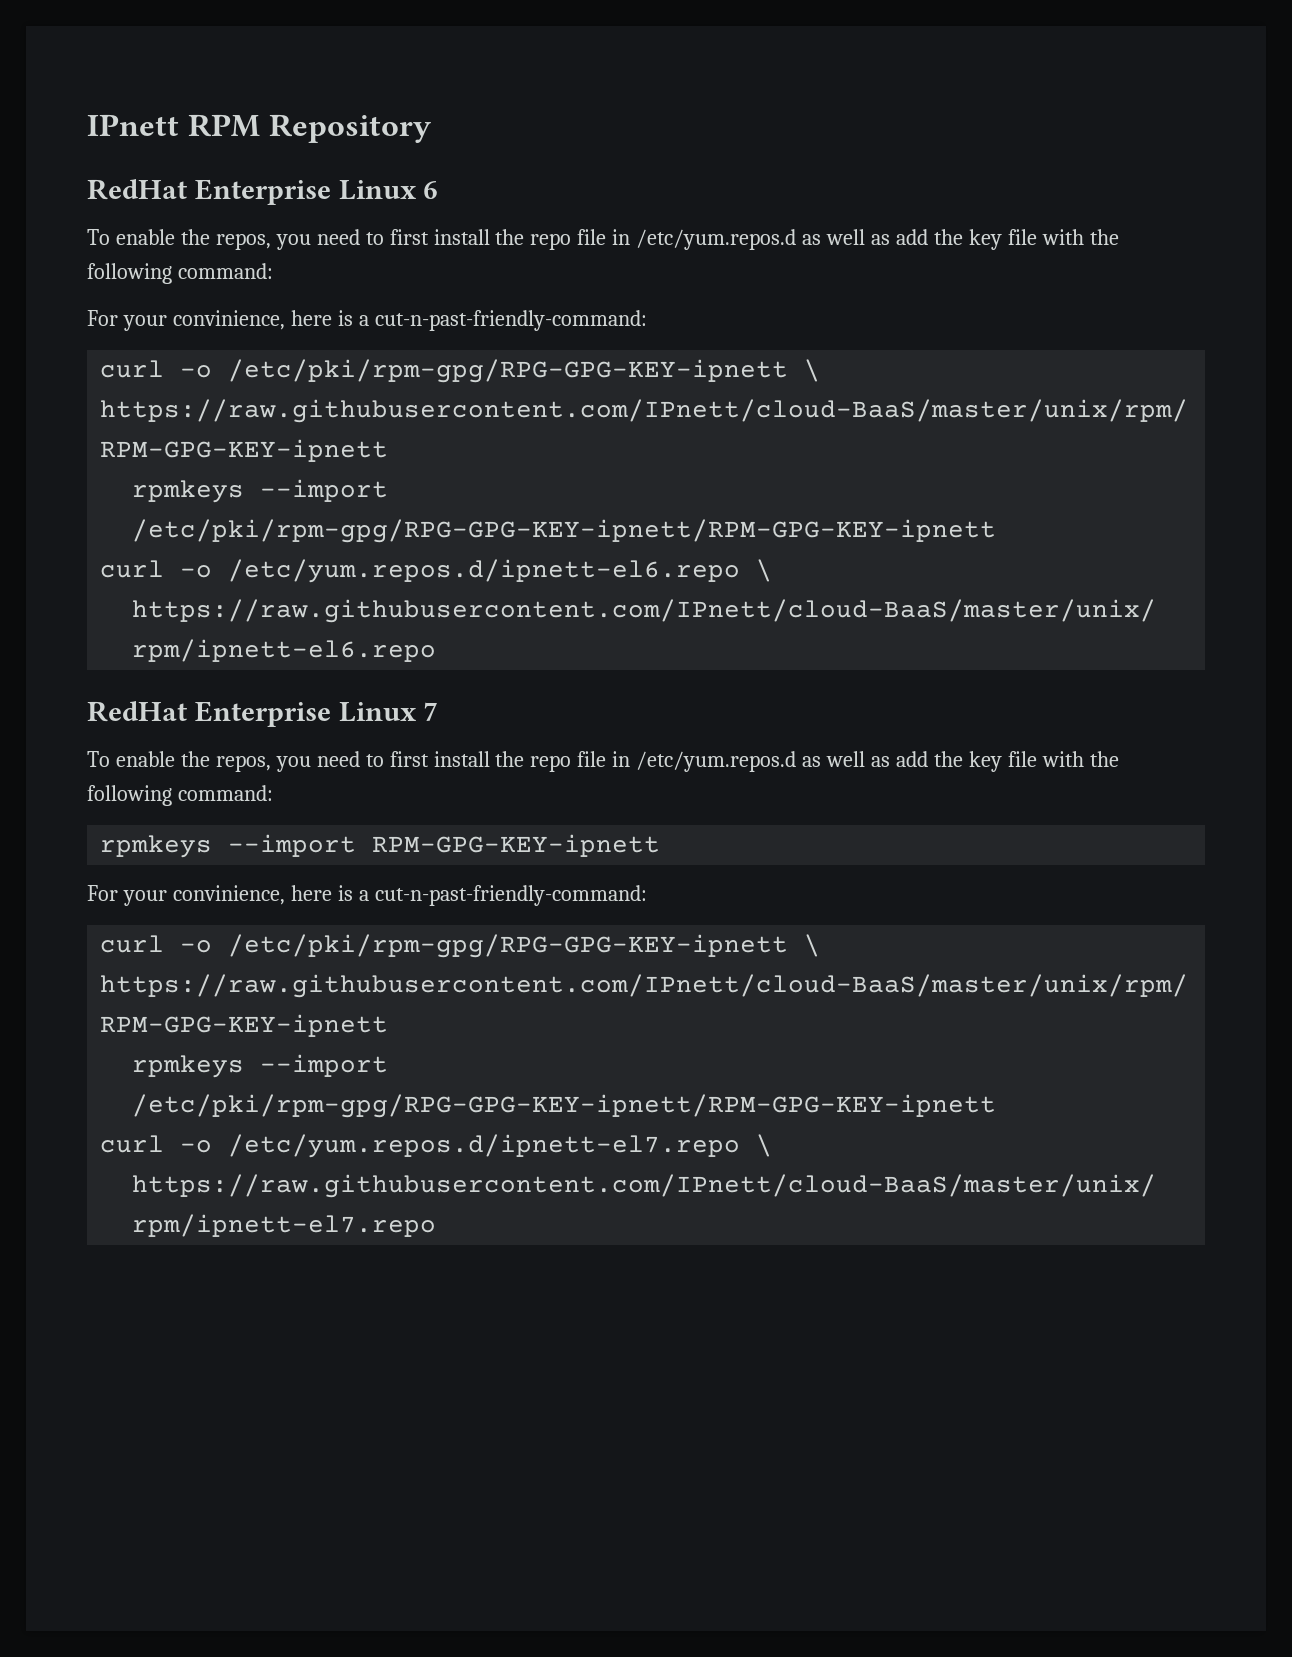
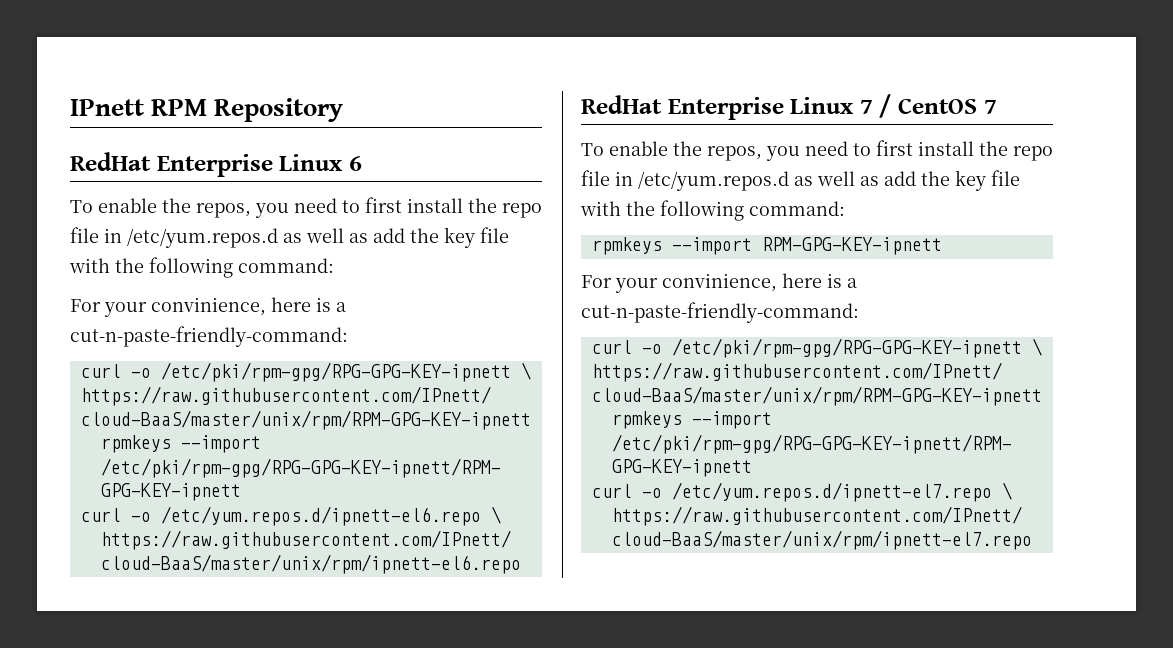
  RedHat Enterprise Linux 6
  To enable the repos, you need to first install the repo file in /etc/yum.repos.d as well as add the key file with the following command:
- For your convinience, here is a cut-n-past-friendly-command:
+ For your convinience, here is a cut-n-paste-friendly-command:
- RedHat Enterprise Linux 7
+ RedHat Enterprise Linux 7 / CentOS 7
  rpmkeys --import RPM-GPG-KEY-ipnett
- For your convinience, here is a cut-n-past-friendly-command:
+ For your convinience, here is a cut-n-paste-friendly-command:

